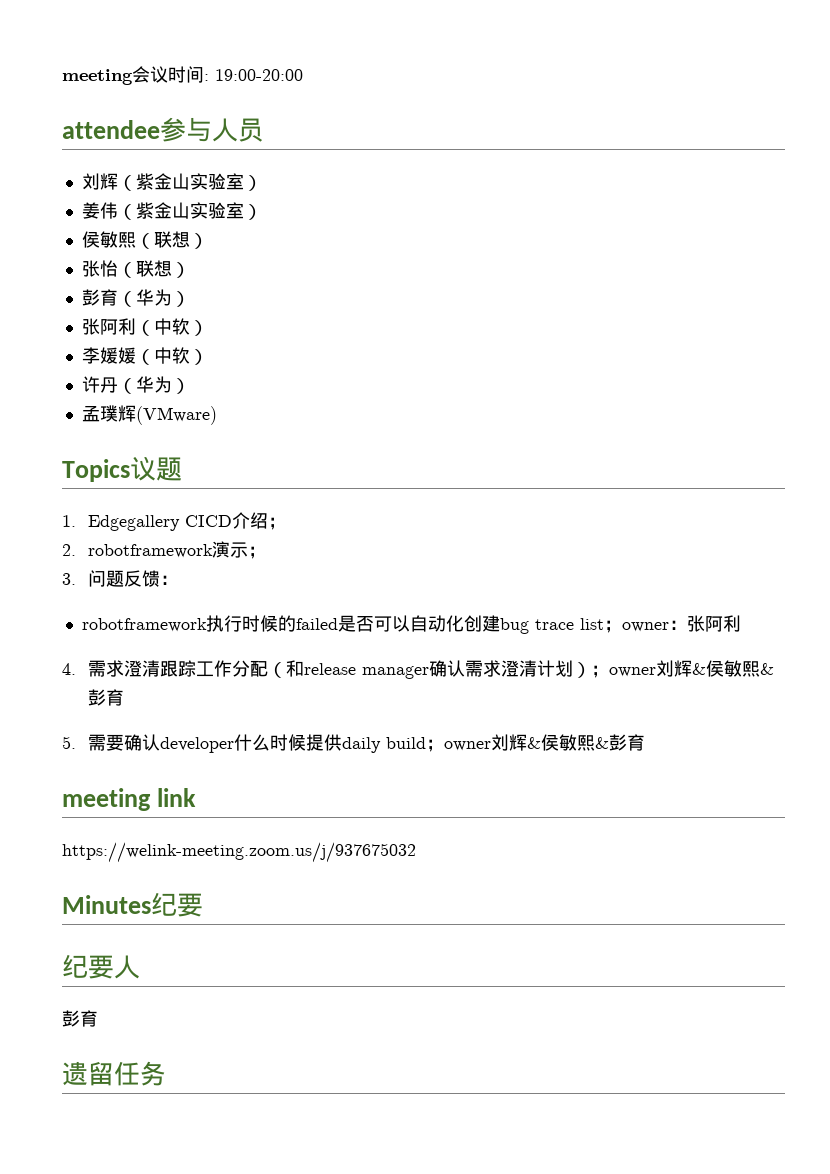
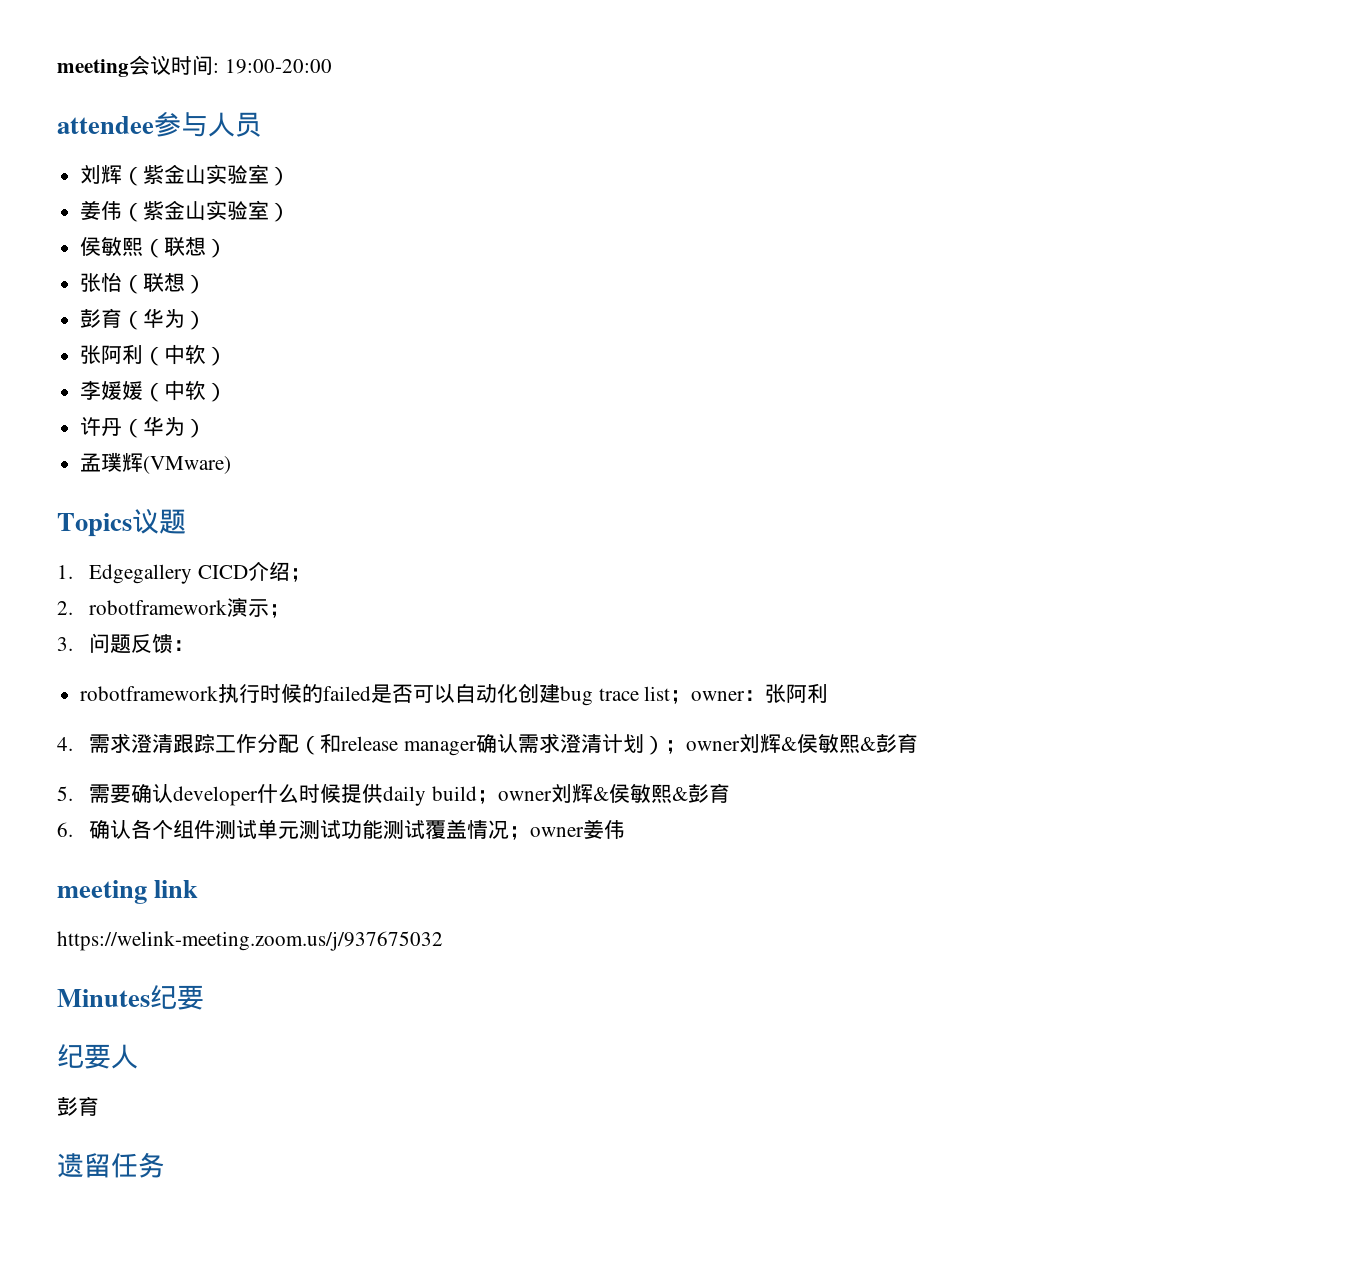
+ 6.确认各个组件测试单元测试功能测试覆盖情况；owner姜伟

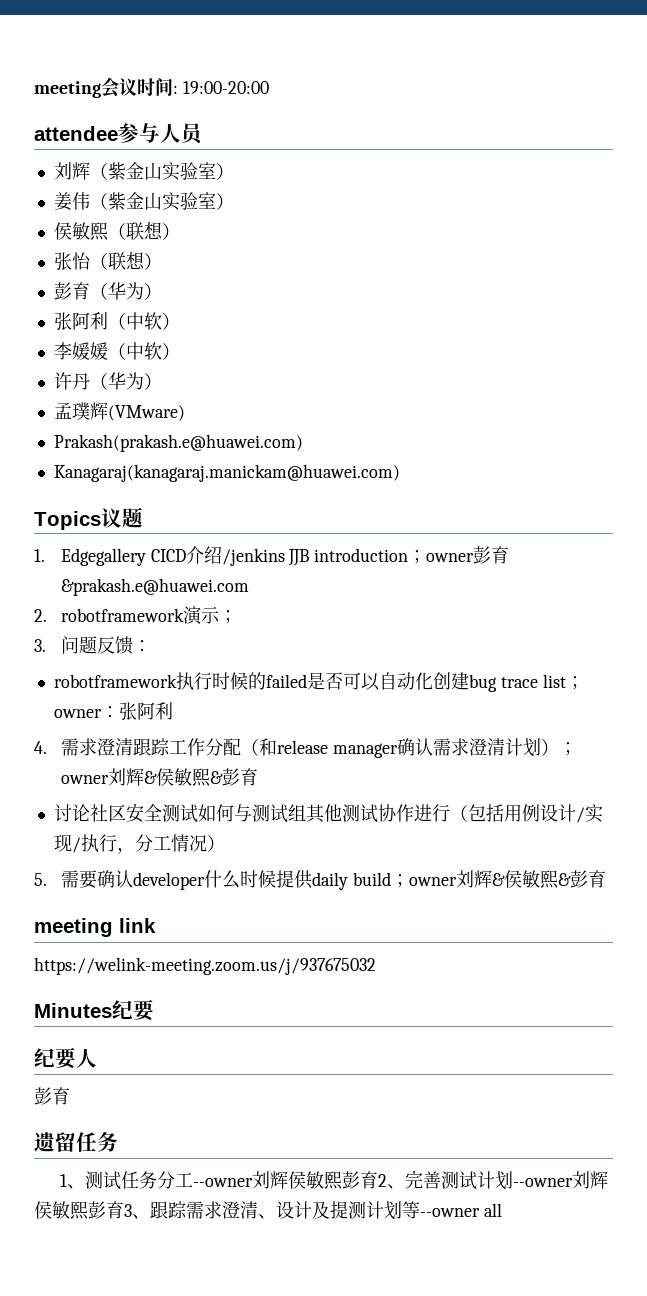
+ Prakash(prakash.e@huawei.com)
+ Kanagaraj(kanagaraj.manickam@huawei.com)
- 1. Edgegallery CICD介绍；
+ 1. Edgegallery CICD介绍/jenkins JJB introduction；owner彭育&prakash.e@huawei.com
+ 讨论社区安全测试如何与测试组其他测试协作进行（包括用例设计/实现/执行，分工情况）
- 6.确认各个组件测试单元测试功能测试覆盖情况；owner姜伟
+ 1、测试任务分工--owner刘辉侯敏熙彭育2、完善测试计划--owner刘辉侯敏熙彭育3、跟踪需求澄清、设计及提测计划等--owner all

